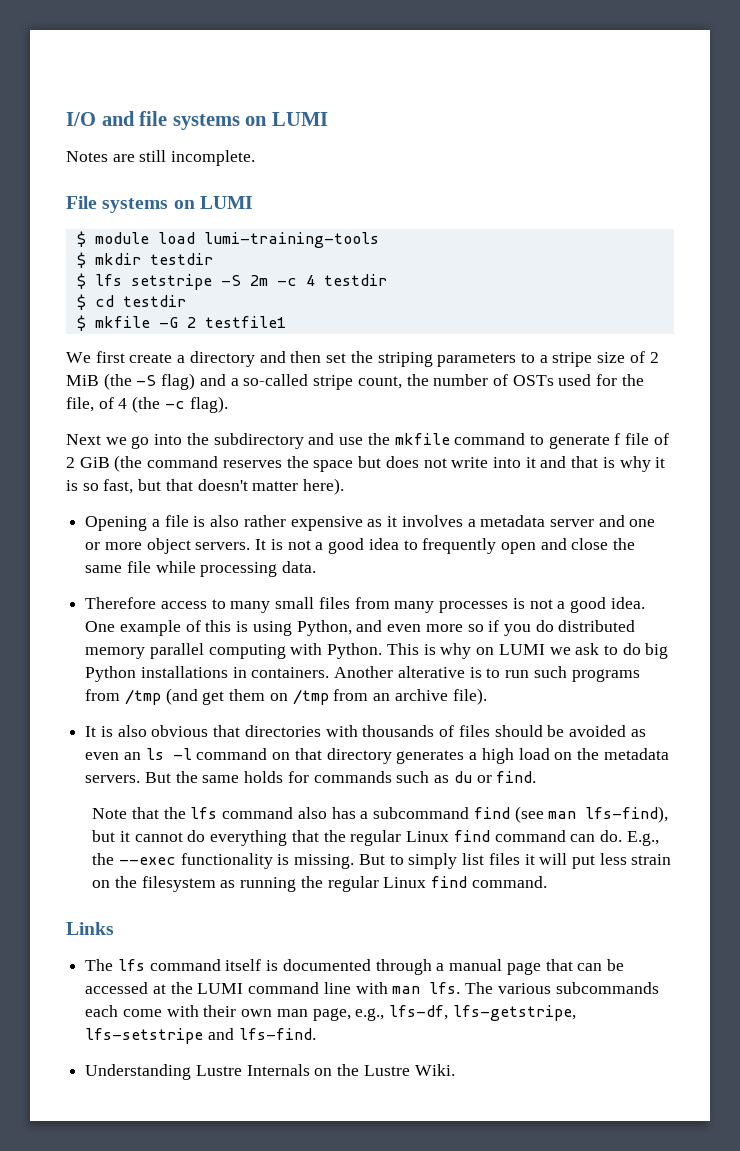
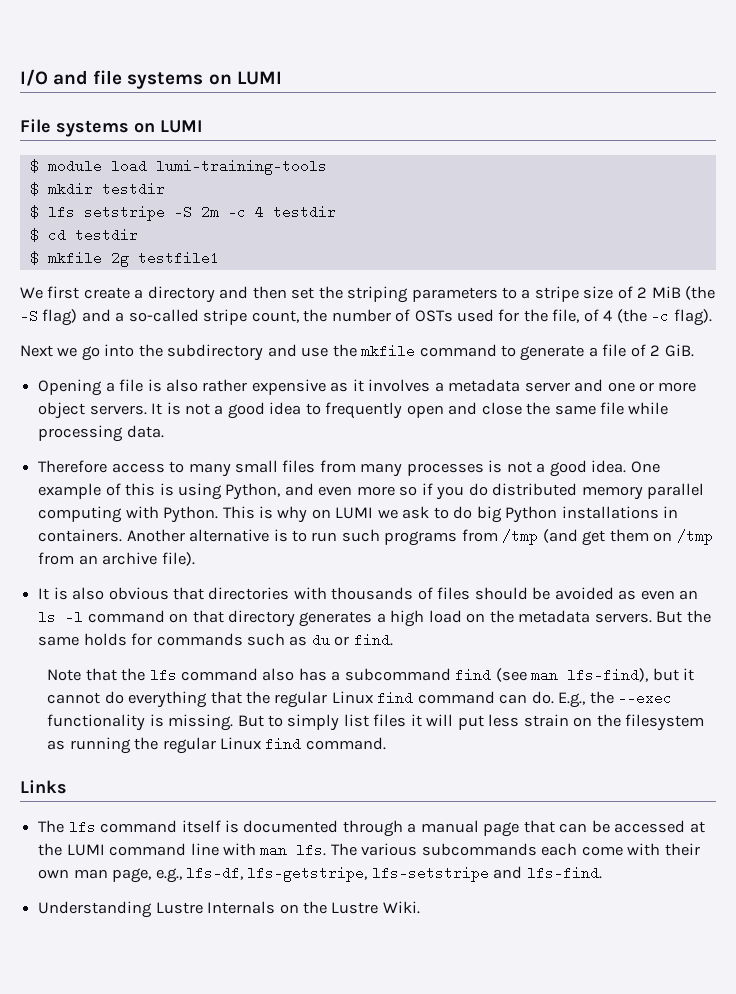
- Notes are still incomplete.
- $ mkfile -G 2 testfile1
+ $ mkfile 2g testfile1
- Next we go into the subdirectory and use the mkfile command to generate f file of 2 GiB (the command reserves the space but does not write into it and that is why it is so fast, but that doesn't matter here).
+ Next we go into the subdirectory and use the mkfile command to generate a file of 2 GiB.
- Another alterative is to run such programs from /tmp (and get them on /tmp from an archive file).
+ Another alternative is to run such programs from /tmp (and get them on /tmp from an archive file).

